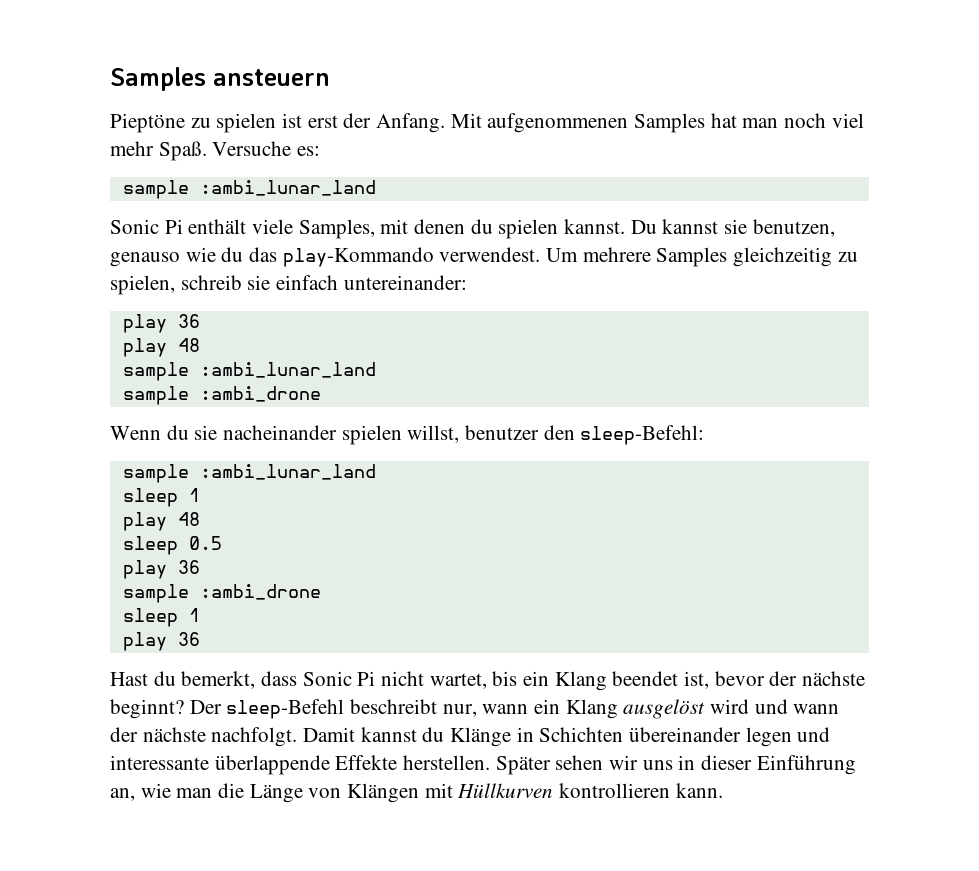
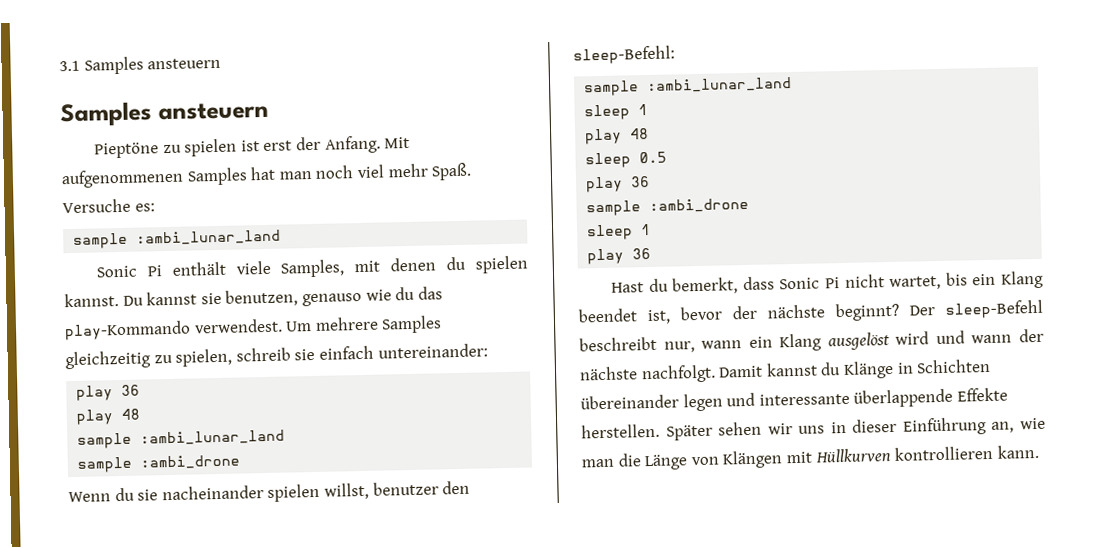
+ 3.1 Samples ansteuern

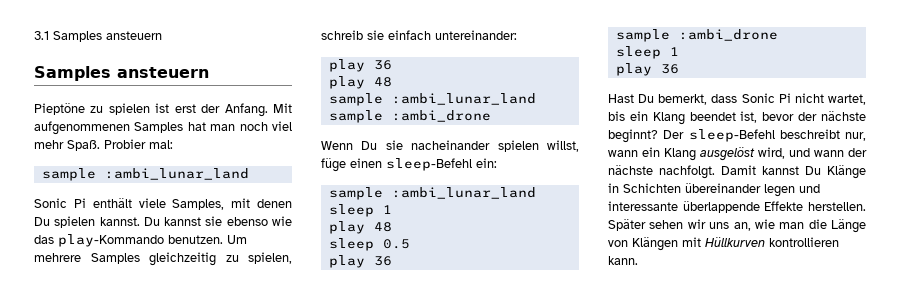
- Versuche es:
+ Probier mal:
- Sonic Pi enthält viele Samples, mit denen du spielen kannst.
+ Sonic Pi enthält viele Samples, mit denen Du spielen kannst.
- Du kannst sie benutzen, genauso wie du das play-Kommando verwendest.
+ Du kannst sie ebenso wie das play-Kommando benutzen.
- Wenn du sie nacheinander spielen willst, benutzer den sleep-Befehl:
+ Wenn Du sie nacheinander spielen willst, füge einen sleep-Befehl ein:
- Hast du bemerkt, dass Sonic Pi nicht wartet, bis ein Klang beendet ist, bevor der nächste beginnt?
+ Hast Du bemerkt, dass Sonic Pi nicht wartet, bis ein Klang beendet ist, bevor der nächste beginnt?
- Der sleep-Befehl beschreibt nur, wann ein Klang ausgelöst wird und wann der nächste nachfolgt.
+ Der sleep-Befehl beschreibt nur, wann ein Klang ausgelöst wird, und wann der nächste nachfolgt.
- Damit kannst du Klänge in Schichten übereinander legen und interessante überlappende Effekte herstellen.
+ Damit kannst Du Klänge in Schichten übereinander legen und interessante überlappende Effekte herstellen.
- Später sehen wir uns in dieser Einführung an, wie man die Länge von Klängen mit Hüllkurven kontrollieren kann.
+ Später sehen wir uns an, wie man die Länge von Klängen mit Hüllkurven kontrollieren kann.

